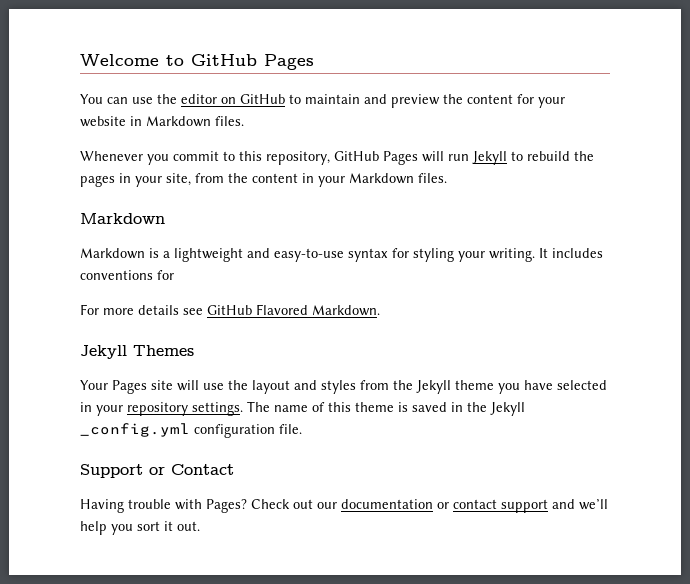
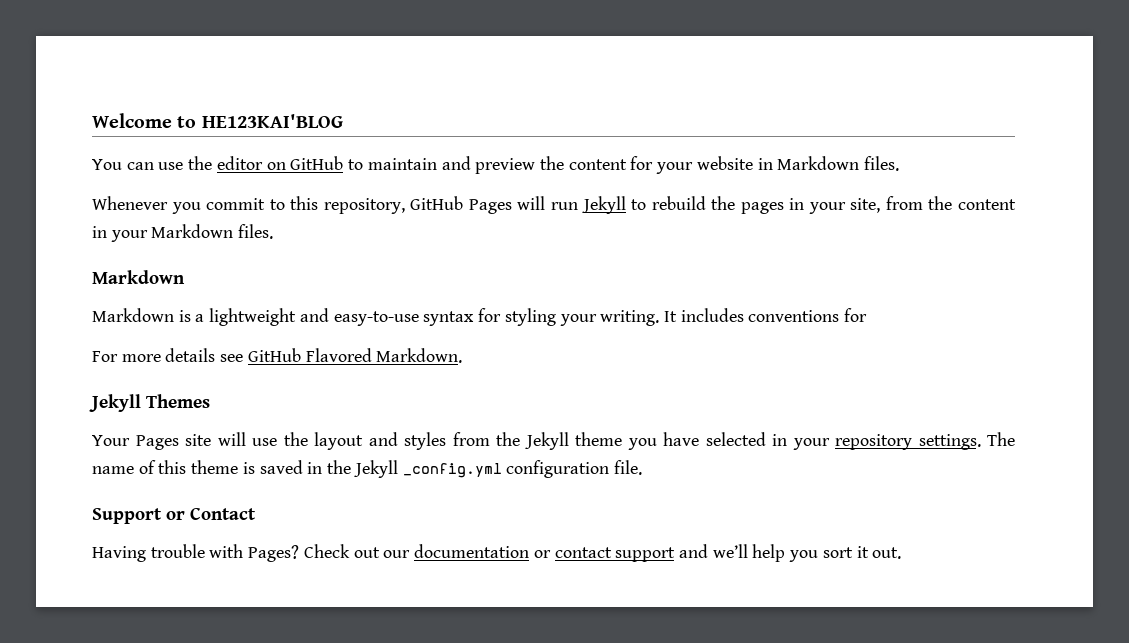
- Welcome to GitHub Pages
+ Welcome to HE123KAI'BLOG

